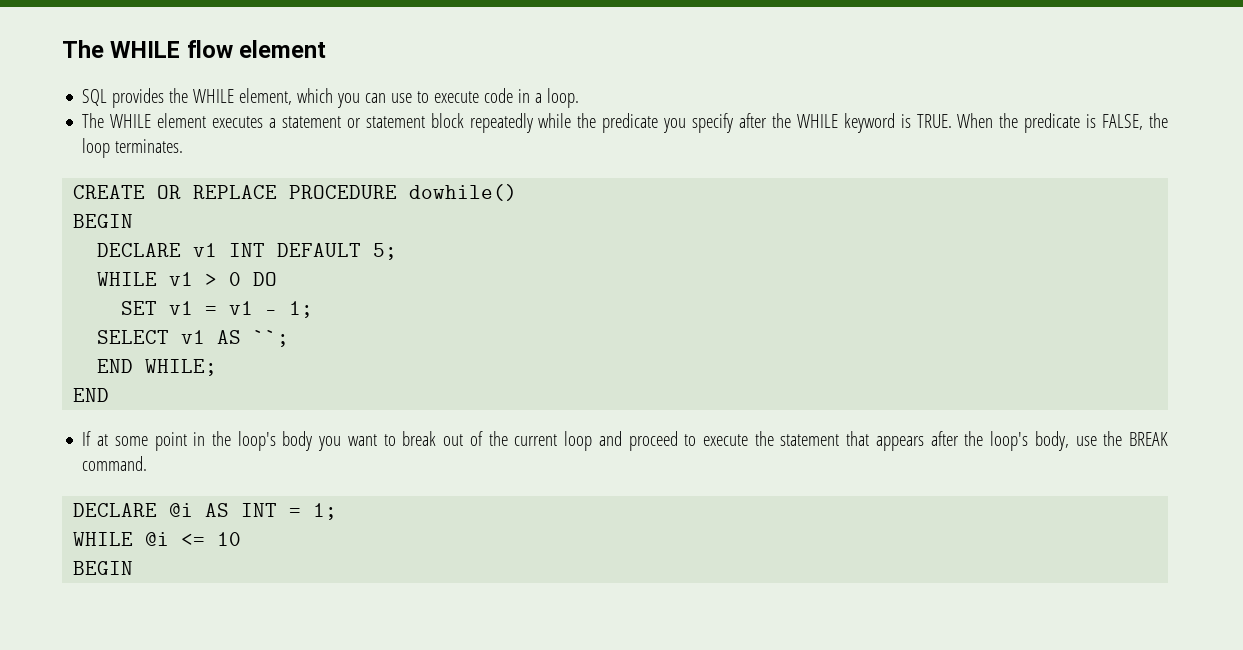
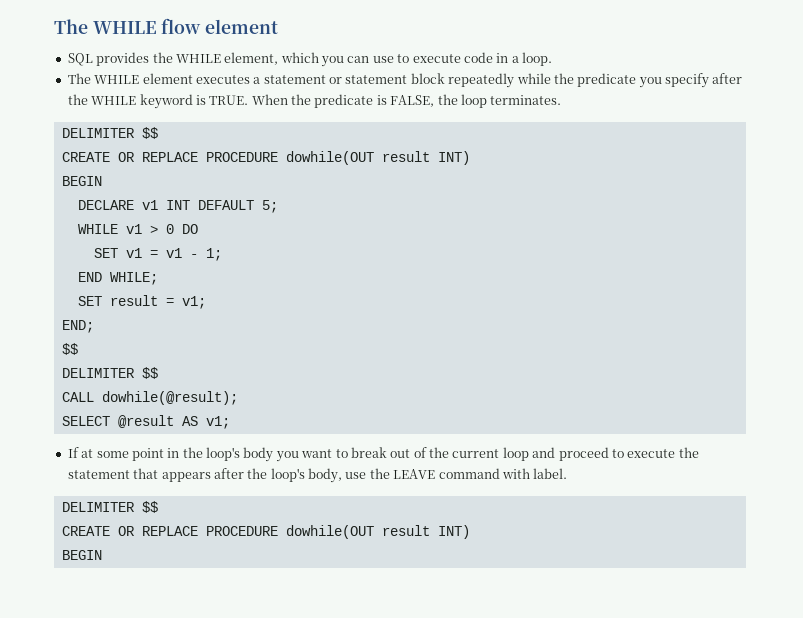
  When the predicate is FALSE, the loop terminates.
- CREATE OR REPLACE PROCEDURE dowhile()
+ DELIMITER $$
+ CREATE OR REPLACE PROCEDURE dowhile(OUT result INT)
- SELECT v1 AS ``;
  END WHILE;
- END
+ SET result = v1;
+ END;
+ $$
+ DELIMITER $$
+ CALL dowhile(@result);
+ SELECT @result AS v1;
- If at some point in the loop's body you want to break out of the current loop and proceed to execute the statement that appears after the loop's body, use the BREAK command.
- DECLARE @i AS INT = 1;
- WHILE @i <= 10
+ If at some point in the loop's body you want to break out of the current loop and proceed to execute the statement that appears after the loop's body, use the LEAVE command with label.
+ DELIMITER $$
+ CREATE OR REPLACE PROCEDURE dowhile(OUT result INT)

